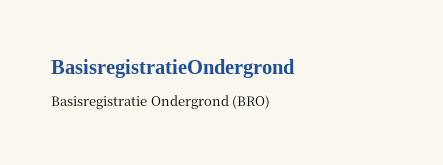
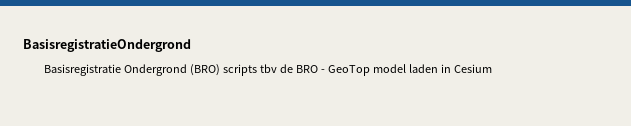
- Basisregistratie Ondergrond (BRO)
+ Basisregistratie Ondergrond (BRO) scripts tbv de BRO - GeoTop model laden in Cesium

